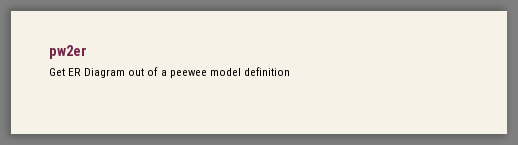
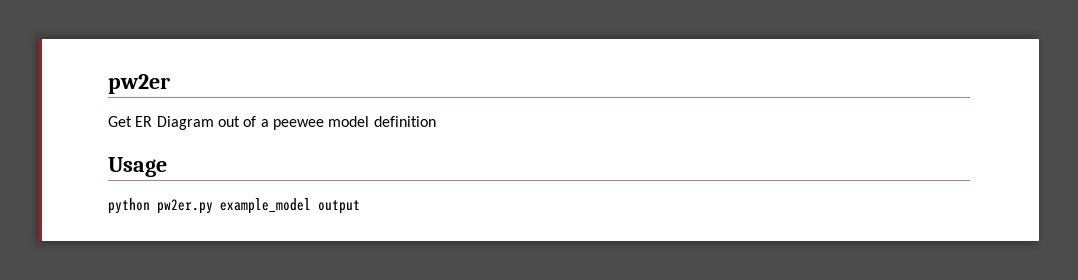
+ Usage
+ python pw2er.py example_model output

